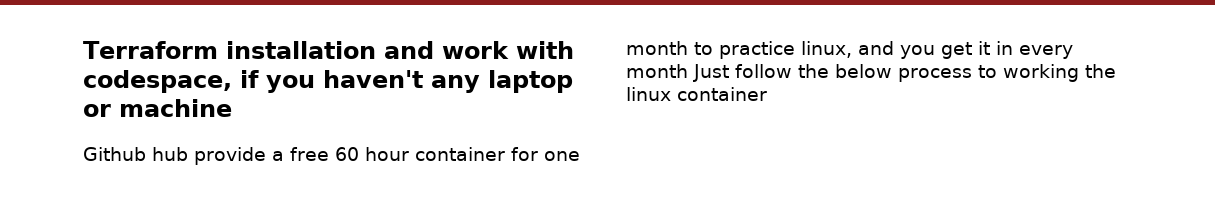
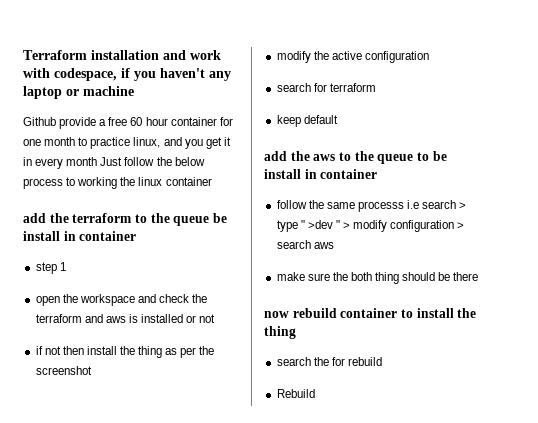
- Github hub provide a free 60 hour container for one month to practice linux, and you get it in every month Just follow the below process to working the linux container
+ Github provide a free 60 hour container for one month to practice linux, and you get it in every month Just follow the below process to working the linux container
+ add the terraform to the queue be install in container
+ step 1
+ open the workspace and check the terraform and aws is installed or not
+ if not then install the thing as per the screenshot
+ modify the active configuration
+ search for terraform
+ keep default
+ add the aws to the queue to be install in container
+ follow the same processs i.e search > type " >dev " > modify configuration > search aws
+ make sure the both thing should be there
+ now rebuild container to install the thing
+ search the for rebuild
+ Rebuild

